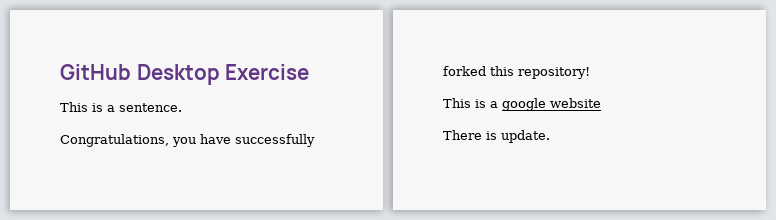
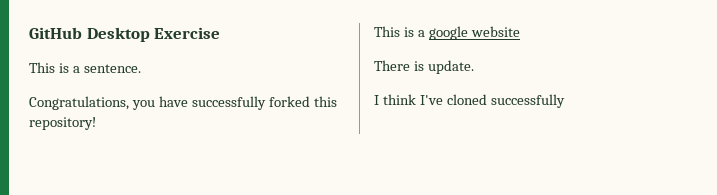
+ I think I've cloned successfully

